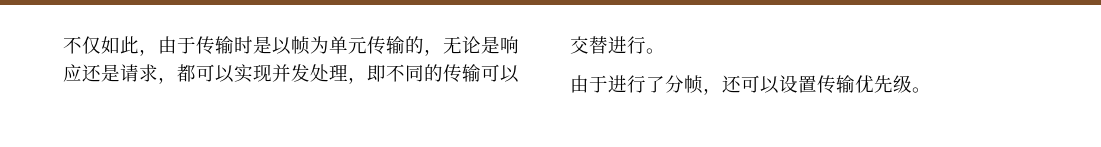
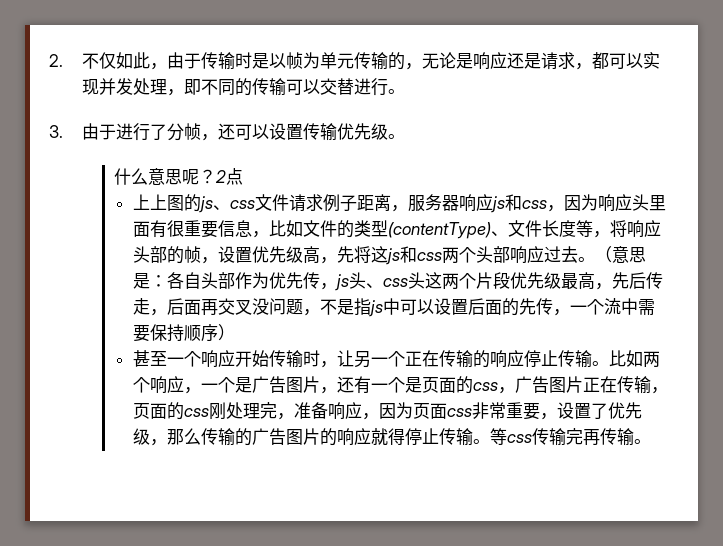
- 不仅如此，由于传输时是以帧为单元传输的，无论是响应还是请求，都可以实现并发处理，即不同的传输可以交替进行。
+ 2.不仅如此，由于传输时是以帧为单元传输的，无论是响应还是请求，都可以实现并发处理，即不同的传输可以交替进行。
- 由于进行了分帧，还可以设置传输优先级。
+ 3.由于进行了分帧，还可以设置传输优先级。
+ 什么意思呢？2点
+ 上上图的js、css文件请求例子距离，服务器响应js和css，因为响应头里面有很重要信息，比如文件的类型(contentType)、文件长度等，将响应头部的帧，设置优先级高，先将这js和css两个头部响应过去。（意思是：各自头部作为优先传，js头、css头这两个片段优先级最高，先后传走，后面再交叉没问题，不是指js中可以设置后面的先传，一个流中需要保持顺序）
+ 甚至一个响应开始传输时，让另一个正在传输的响应停止传输。比如两个响应，一个是广告图片，还有一个是页面的css，广告图片正在传输，页面的css刚处理完，准备响应，因为页面css非常重要，设置了优先级，那么传输的广告图片的响应就得停止传输。等css传输完再传输。

